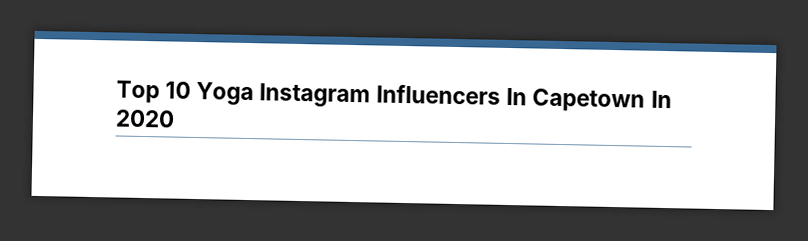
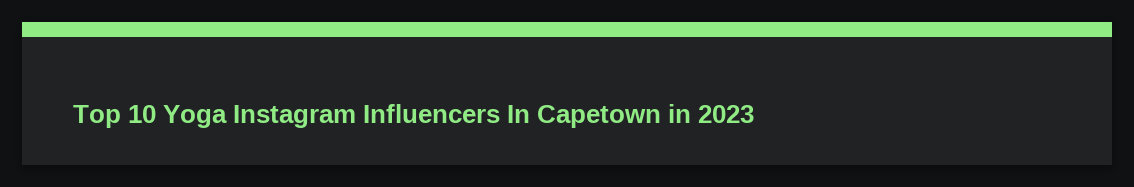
- Top 10 Yoga Instagram Influencers In Capetown In 2020
+ Top 10 Yoga Instagram Influencers In Capetown in 2023

